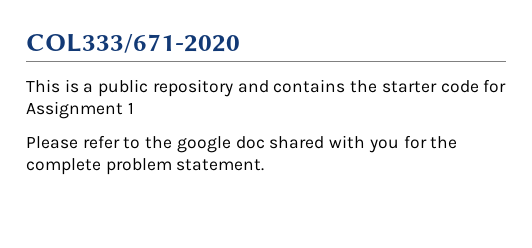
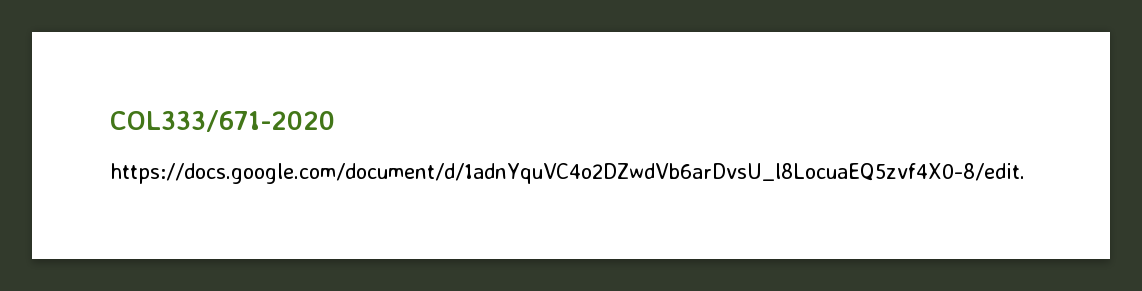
- This is a public repository and contains the starter code for Assignment 1
- Please refer to the google doc shared with you for the complete problem statement.
+ https://docs.google.com/document/d/1adnYquVC4o2DZwdVb6arDvsU_l8LocuaEQ5zvf4X0-8/edit.

